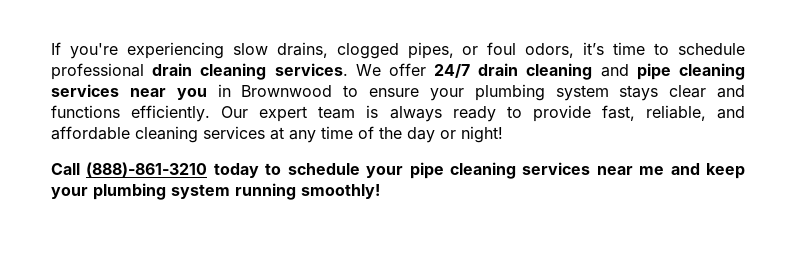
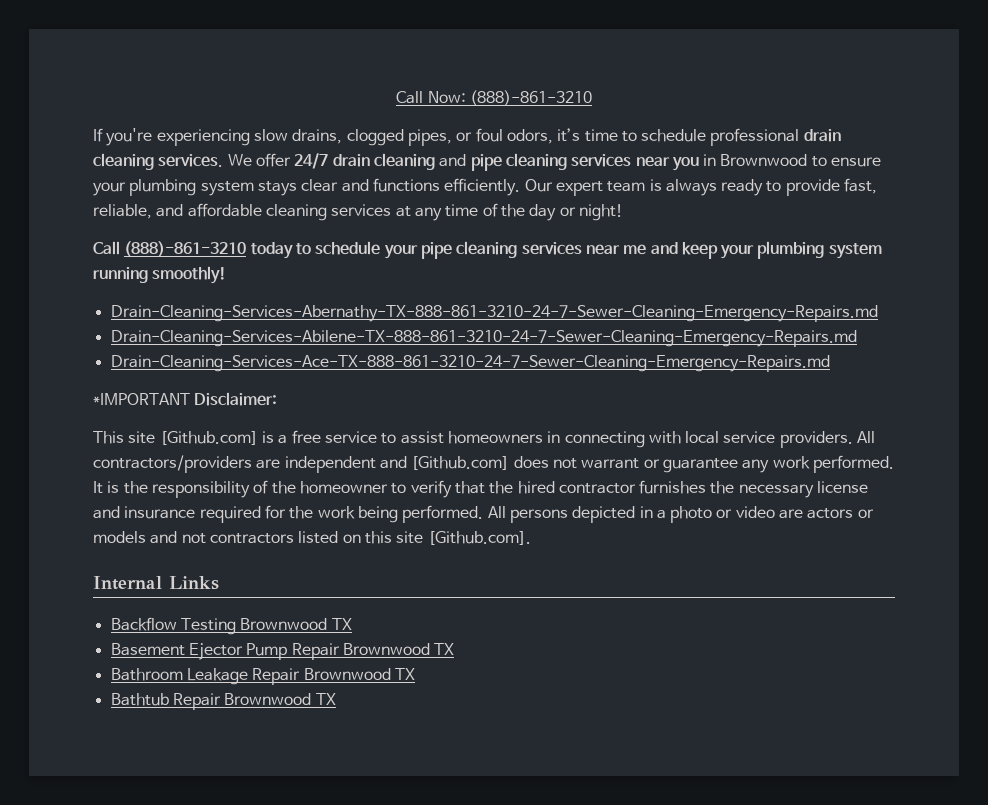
+ Call Now: (888)-861-3210
+ Drain-Cleaning-Services-Abernathy-TX-888-861-3210-24-7-Sewer-Cleaning-Emergency-Repairs.md
+ Drain-Cleaning-Services-Abilene-TX-888-861-3210-24-7-Sewer-Cleaning-Emergency-Repairs.md
+ Drain-Cleaning-Services-Ace-TX-888-861-3210-24-7-Sewer-Cleaning-Emergency-Repairs.md
+ *IMPORTANT Disclaimer:
+ This site [Github.com] is a free service to assist homeowners in connecting with local service providers. All contractors/providers are independent and [Github.com] does not warrant or guarantee any work performed. It is the responsibility of the homeowner to verify that the hired contractor furnishes the necessary license and insurance required for the work being performed. All persons depicted in a photo or video are actors or models and not contractors listed on this site [Github.com].
+ Internal Links
+ Backflow Testing Brownwood TX
+ Basement Ejector Pump Repair Brownwood TX
+ Bathroom Leakage Repair Brownwood TX
+ Bathtub Repair Brownwood TX

